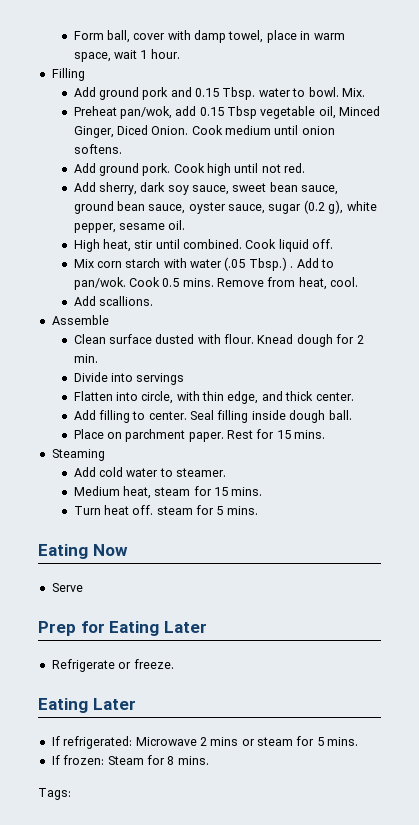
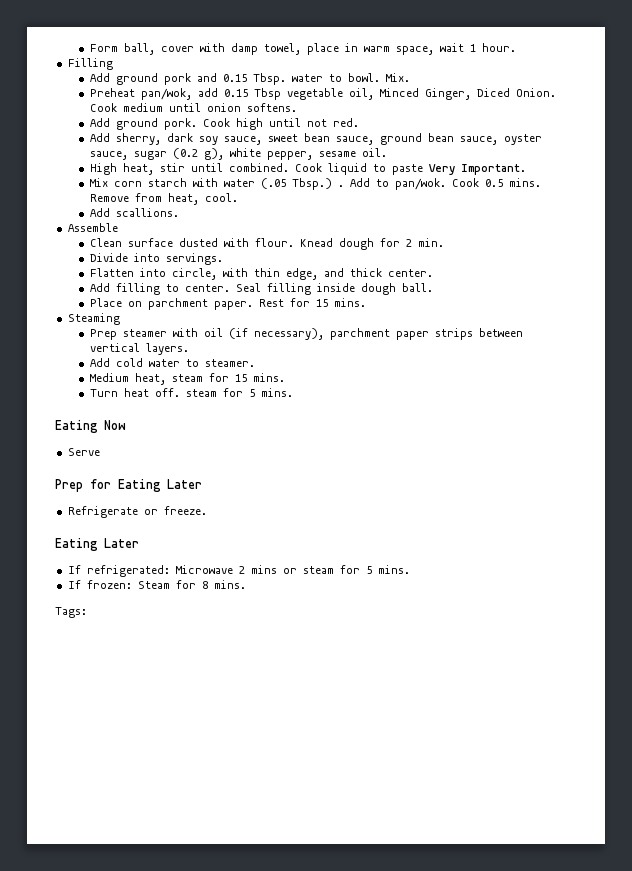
- Cook liquid off.
+ Cook liquid to paste Very Important.
- Divide into servings
+ Divide into servings.
+ Prep steamer with oil (if necessary), parchment paper strips between vertical layers.

